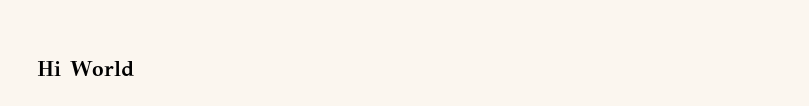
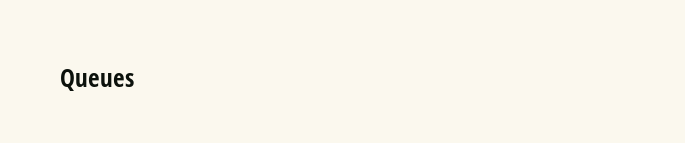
- Hi World
+ Queues

